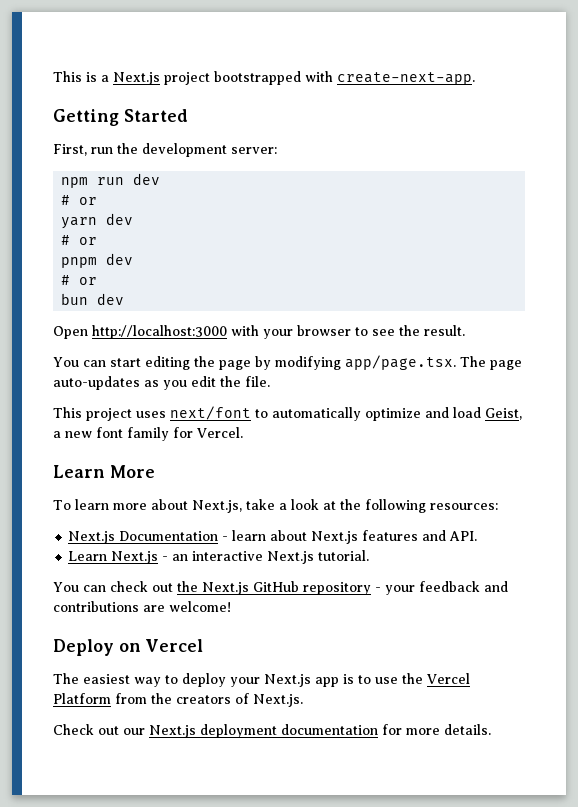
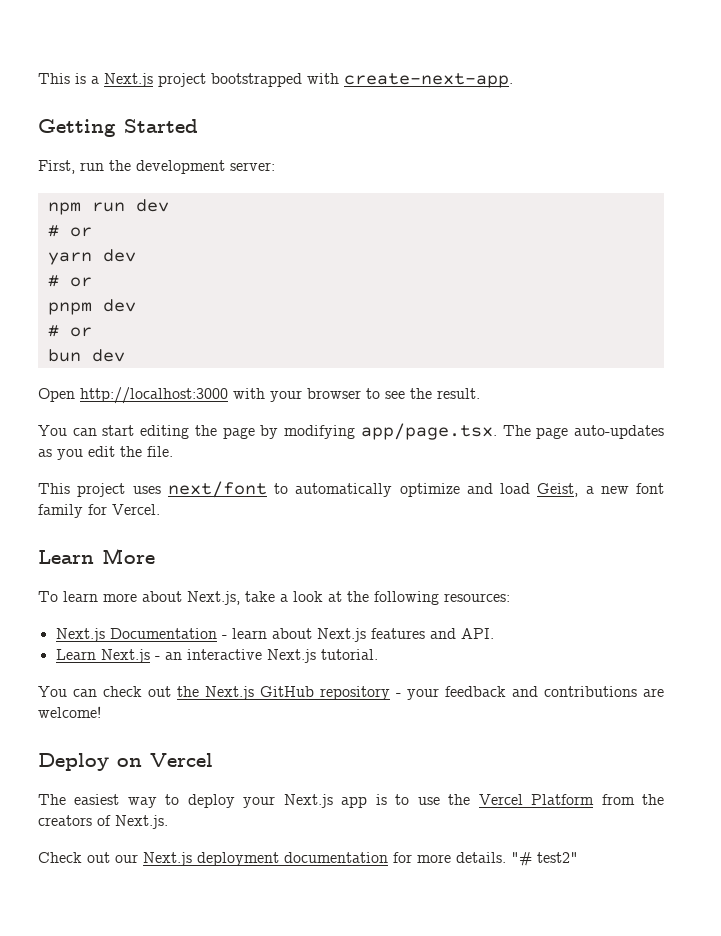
+ "# test2"

